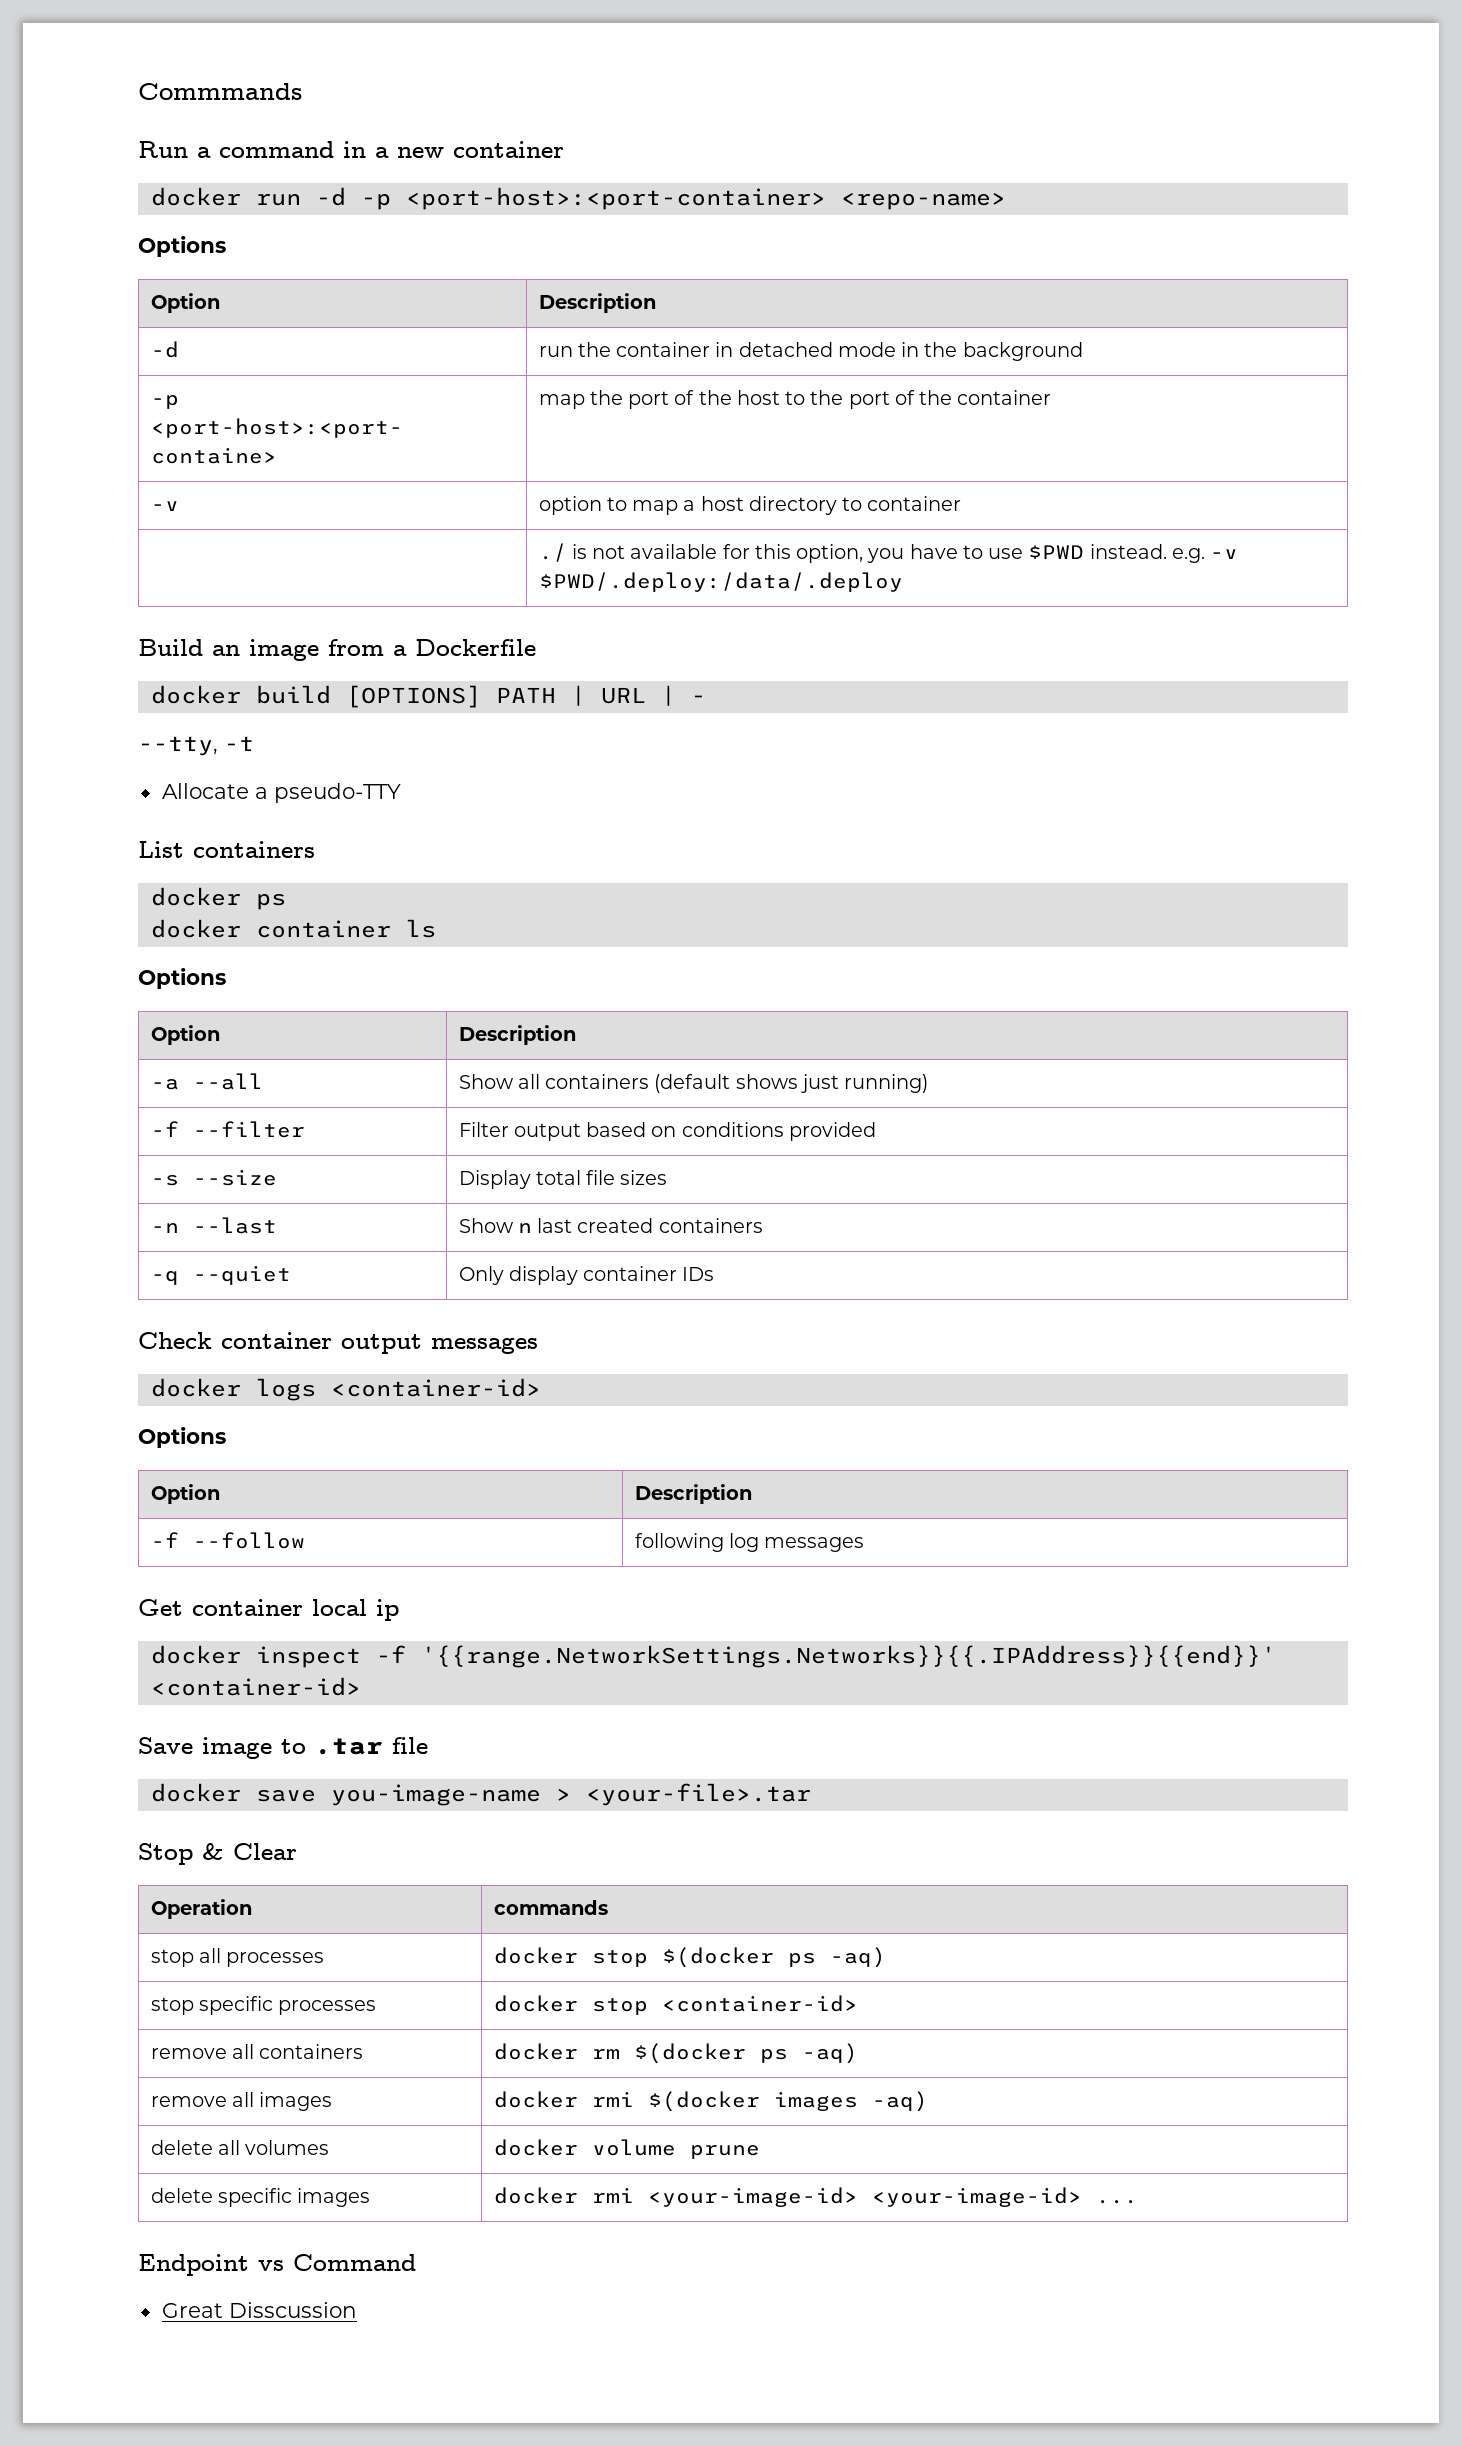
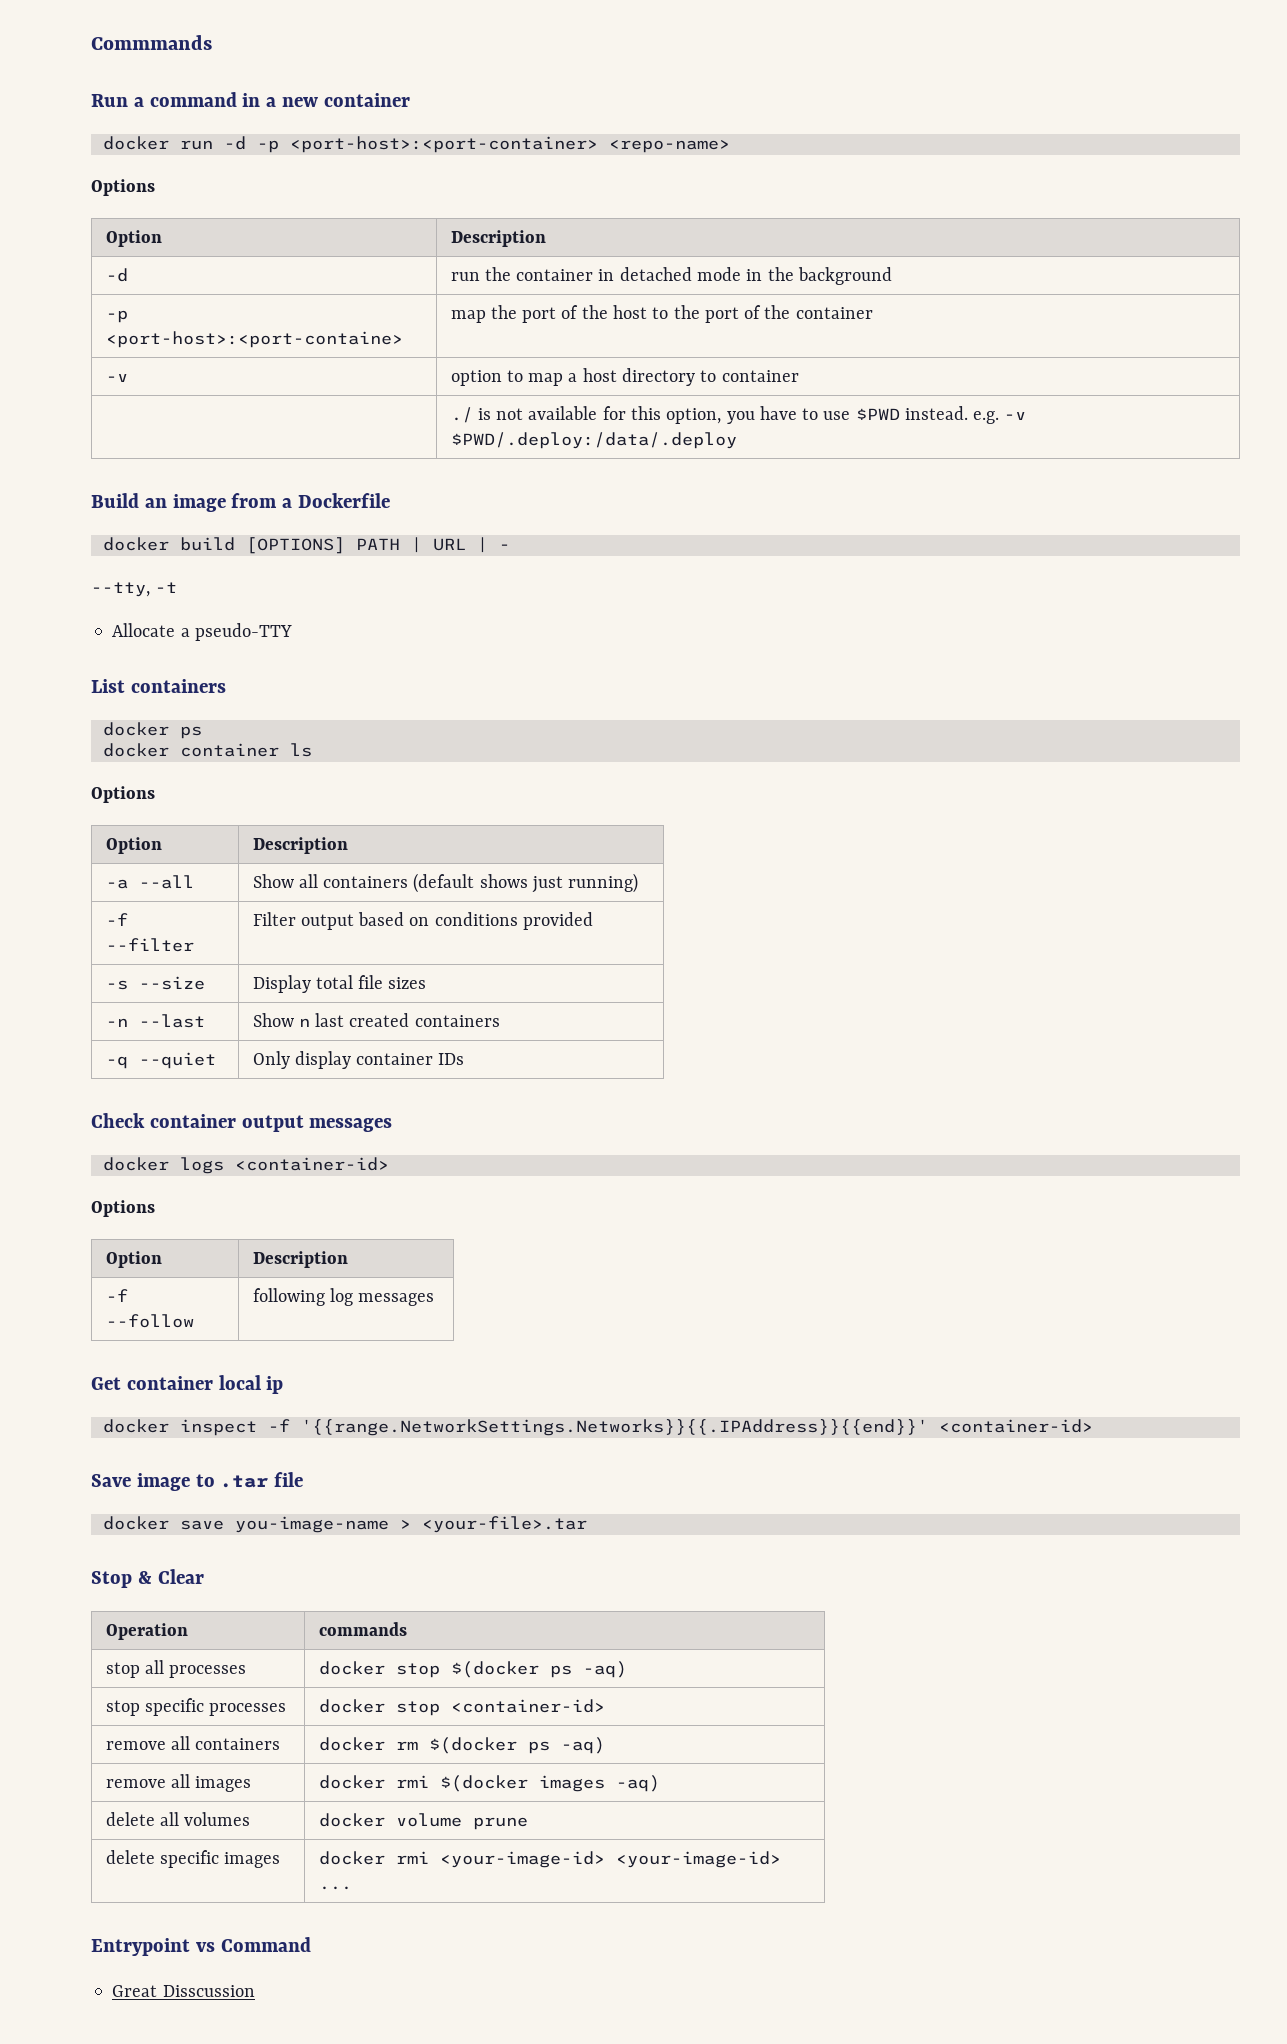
- Endpoint vs Command
+ Entrypoint vs Command

